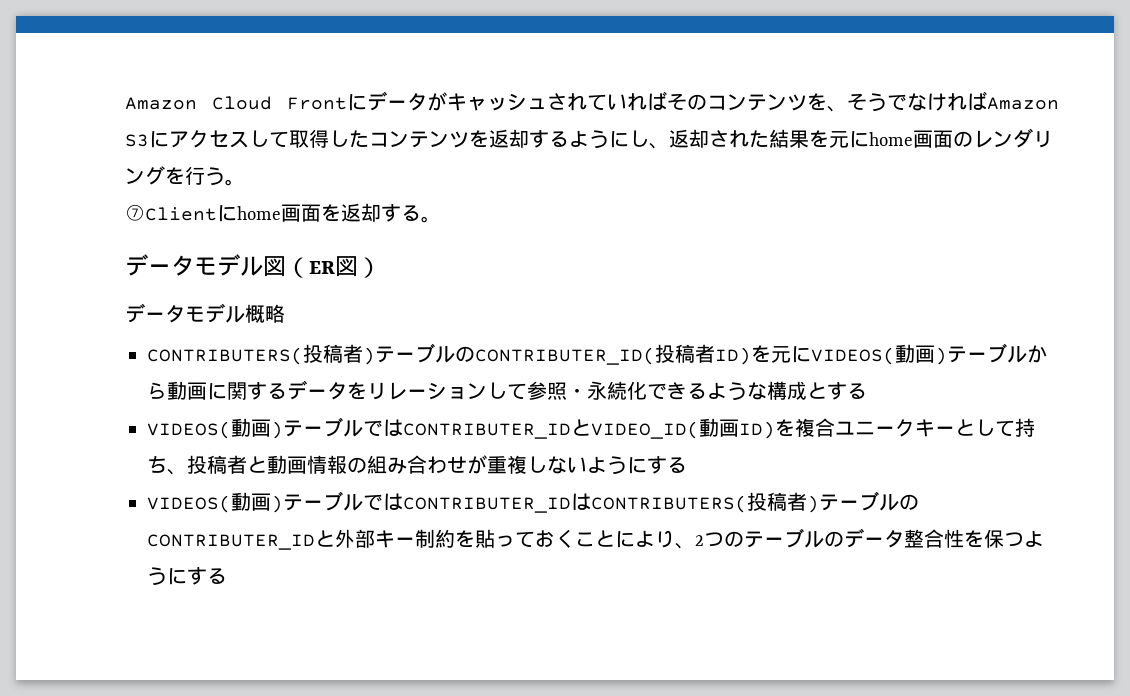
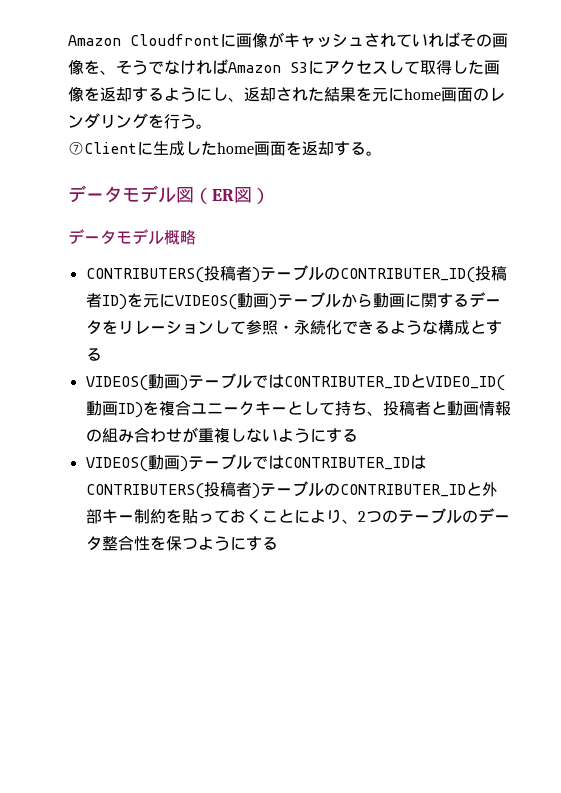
- Amazon Cloud Frontにデータがキャッシュされていればそのコンテンツを、そうでなければAmazon S3にアクセスして取得したコンテンツを返却するようにし、返却された結果を元にhome画面のレンダリングを行う。
+ Amazon Cloudfrontに画像がキャッシュされていればその画像を、そうでなければAmazon S3にアクセスして取得した画像を返却するようにし、返却された結果を元にhome画面のレンダリングを行う。
- ⑦Clientにhome画面を返却する。
+ ⑦Clientに生成したhome画面を返却する。

